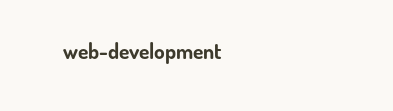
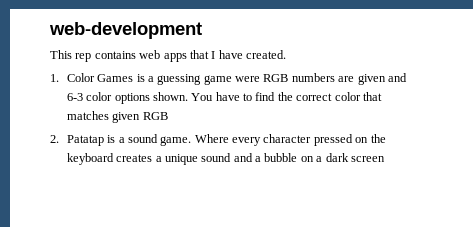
+ This rep contains web apps that I have created.
+ 1. Color Games is a guessing game were RGB numbers are given and 6-3 color options shown. You have to find the correct color that matches given RGB
+ 2. Patatap is a sound game. Where every character pressed on the keyboard creates a unique sound and a bubble on a dark screen

